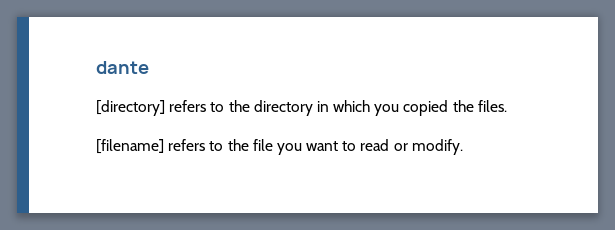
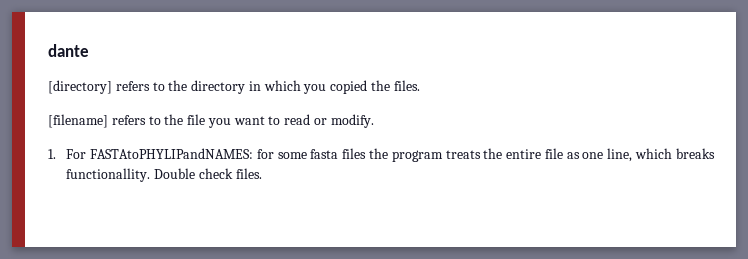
+ 1. For FASTAtoPHYLIPandNAMES: for some fasta files the program treats the entire file as one line, which breaks functionallity. Double check files.

